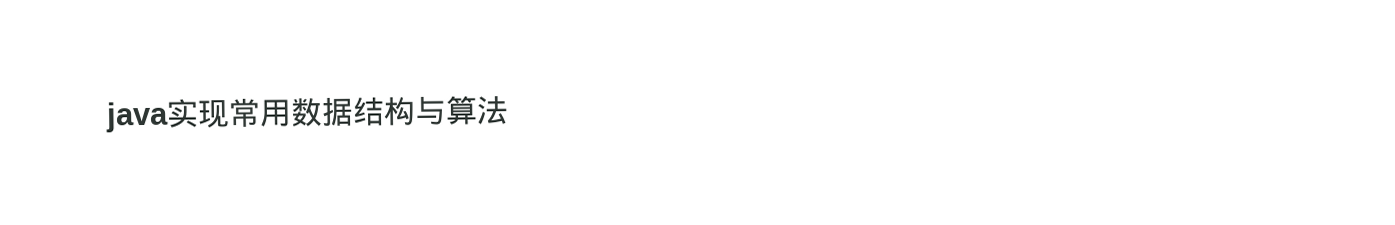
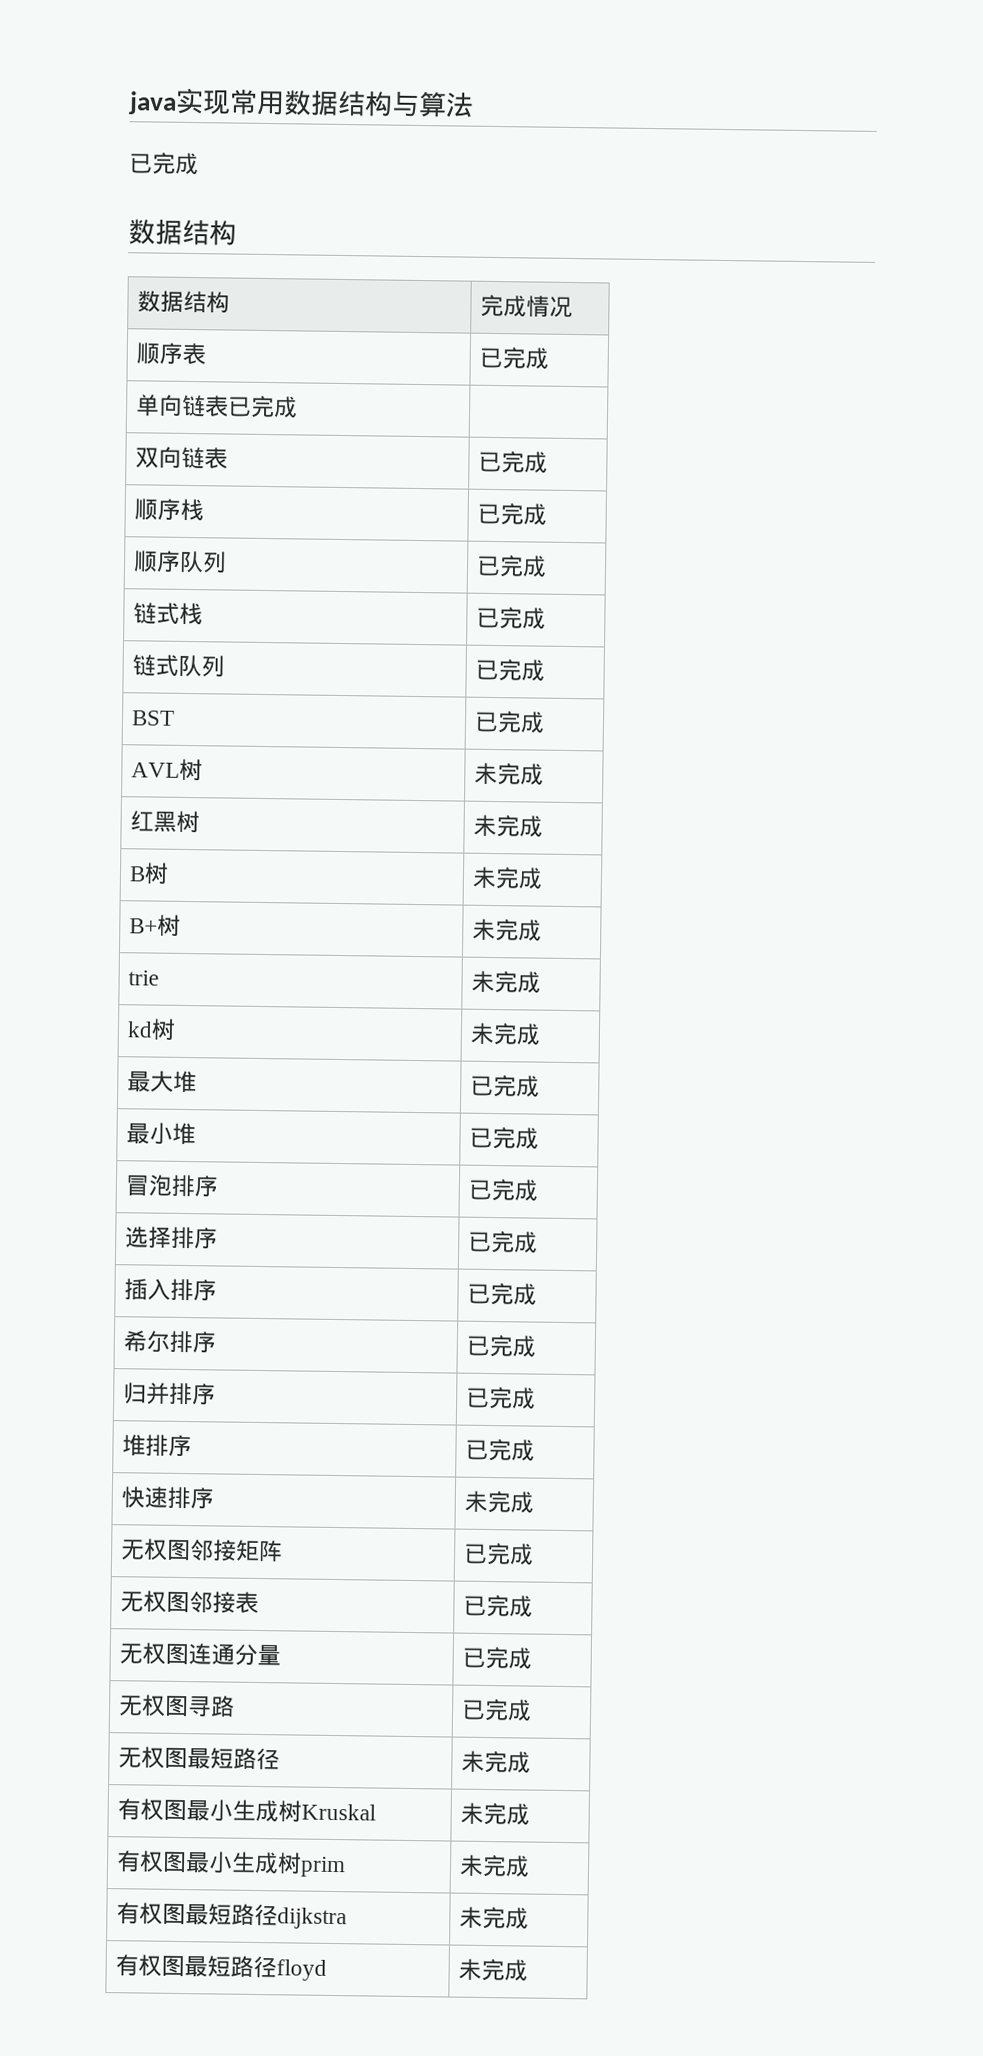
  java实现常用数据结构与算法
+ 已完成
+ 数据结构
+ 数据结构 | 完成情况
+ 顺序表 | 已完成
+ 单向链表已完成 |
+ 双向链表 | 已完成
+ 顺序栈 | 已完成
+ 顺序队列 | 已完成
+ 链式栈 | 已完成
+ 链式队列 | 已完成
+ BST | 已完成
+ AVL树 | 未完成
+ 红黑树 | 未完成
+ B树 | 未完成
+ B+树 | 未完成
+ trie | 未完成
+ kd树 | 未完成
+ 最大堆 | 已完成
+ 最小堆 | 已完成
+ 冒泡排序 | 已完成
+ 选择排序 | 已完成
+ 插入排序 | 已完成
+ 希尔排序 | 已完成
+ 归并排序 | 已完成
+ 堆排序 | 已完成
+ 快速排序 | 未完成
+ 无权图邻接矩阵 | 已完成
+ 无权图邻接表 | 已完成
+ 无权图连通分量 | 已完成
+ 无权图寻路 | 已完成
+ 无权图最短路径 | 未完成
+ 有权图最小生成树Kruskal | 未完成
+ 有权图最小生成树prim | 未完成
+ 有权图最短路径dijkstra | 未完成
+ 有权图最短路径floyd | 未完成

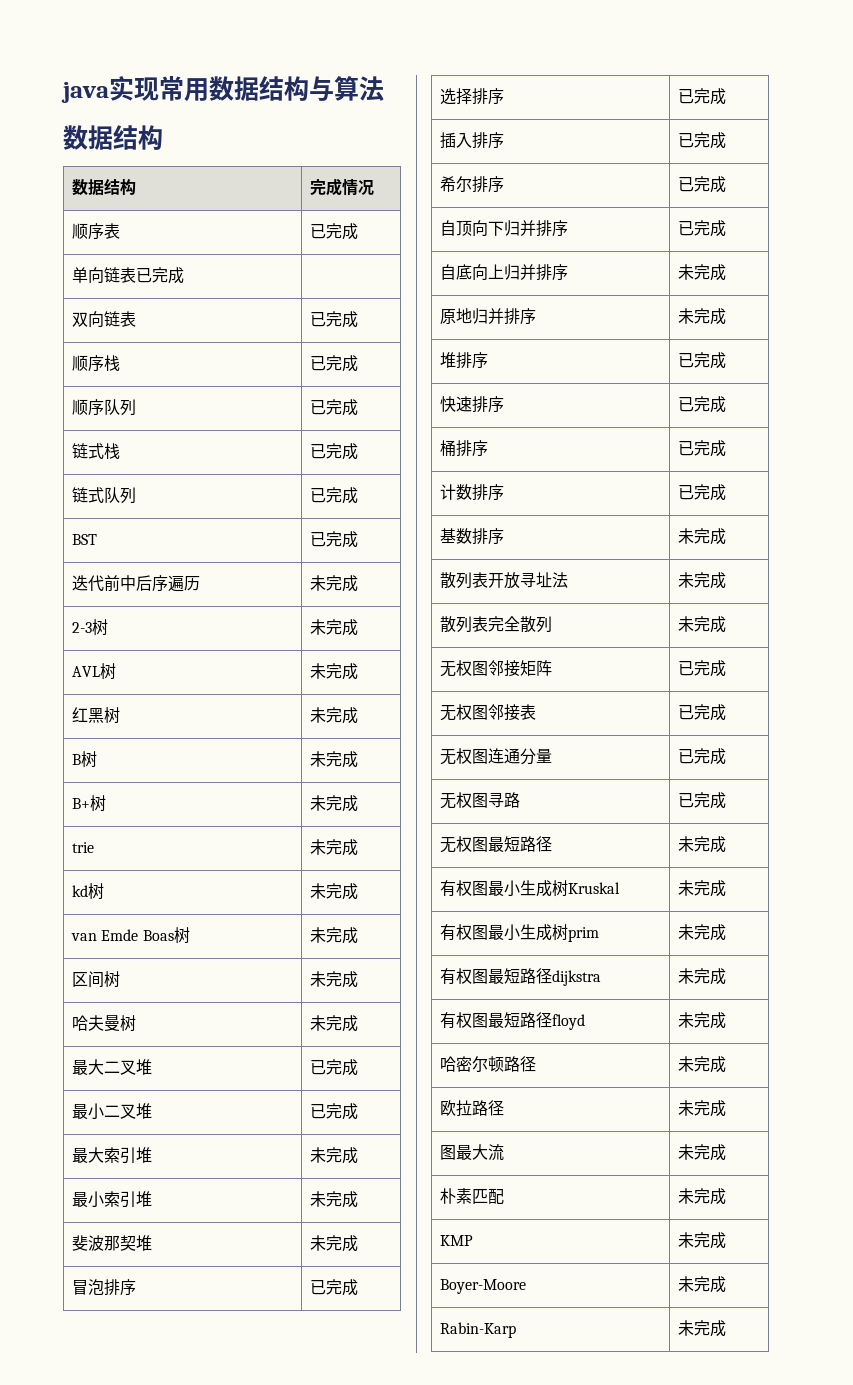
  java实现常用数据结构与算法
- 已完成
+ 迭代前中后序遍历 | 未完成
+ 2-3树 | 未完成
- 最大堆 | 已完成
+ van Emde Boas树 | 未完成
+ 区间树 | 未完成
+ 哈夫曼树 | 未完成
+ 最大二叉堆 | 已完成
- 最小堆 | 已完成
+ 最小二叉堆 | 已完成
+ 最大索引堆 | 未完成
+ 最小索引堆 | 未完成
+ 斐波那契堆 | 未完成
- 归并排序 | 已完成
+ 自顶向下归并排序 | 已完成
+ 自底向上归并排序 | 未完成
+ 原地归并排序 | 未完成
- 快速排序 | 未完成
+ 快速排序 | 已完成
+ 桶排序 | 已完成
+ 计数排序 | 已完成
+ 基数排序 | 未完成
+ 散列表开放寻址法 | 未完成
+ 散列表完全散列 | 未完成
+ 哈密尔顿路径 | 未完成
+ 欧拉路径 | 未完成
+ 图最大流 | 未完成
+ 朴素匹配 | 未完成
+ KMP | 未完成
+ Boyer-Moore | 未完成
+ Rabin-Karp | 未完成

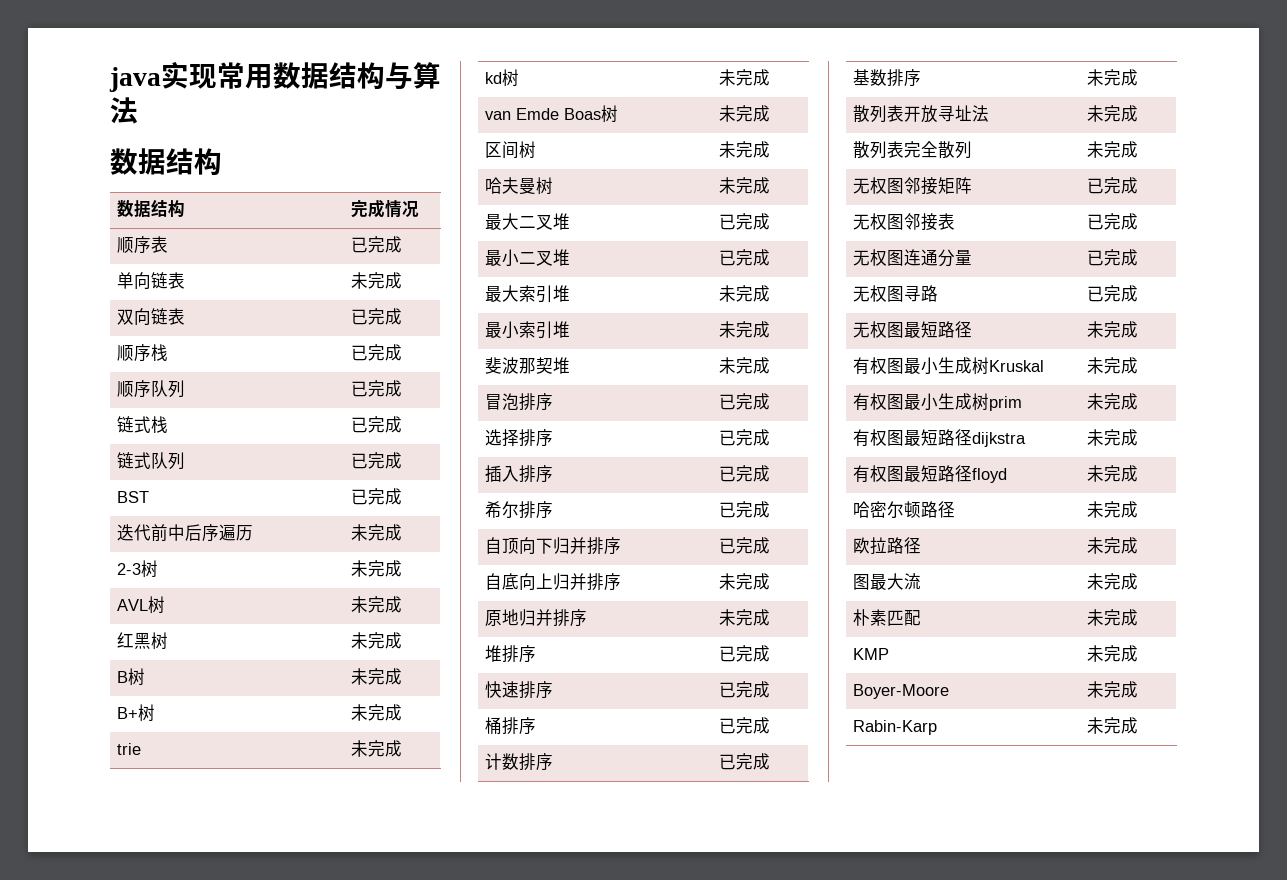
- 单向链表已完成 |
+ 单向链表 | 未完成

